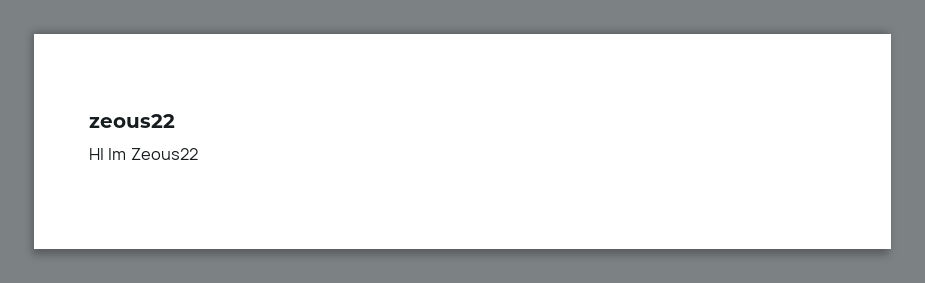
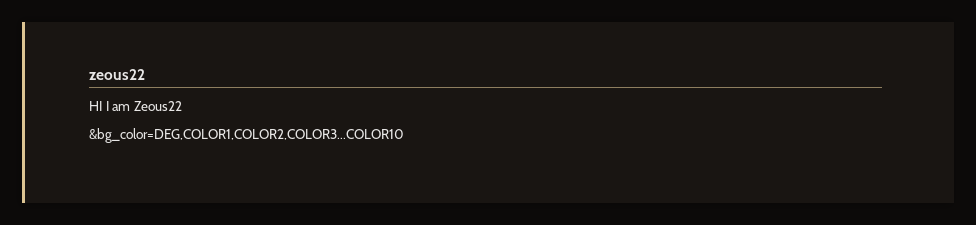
- HI Im Zeous22
+ HI I am Zeous22
+ &bg_color=DEG,COLOR1,COLOR2,COLOR3...COLOR10

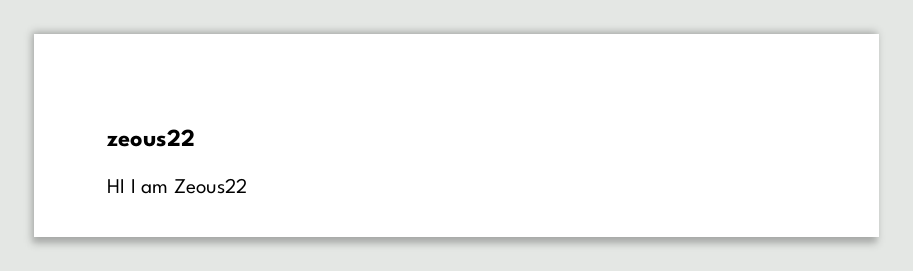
- &bg_color=DEG,COLOR1,COLOR2,COLOR3...COLOR10

